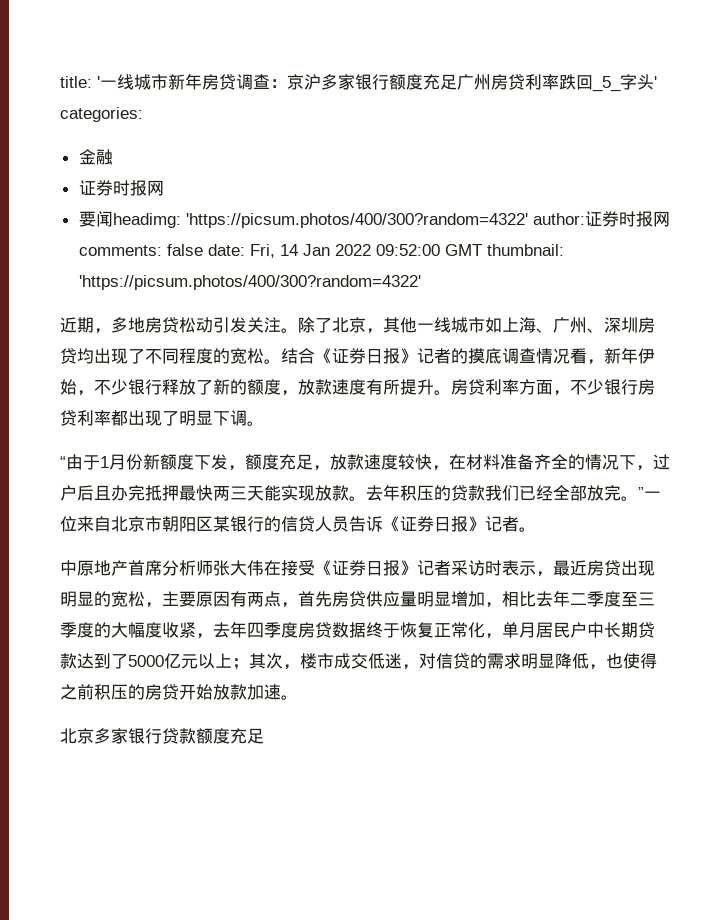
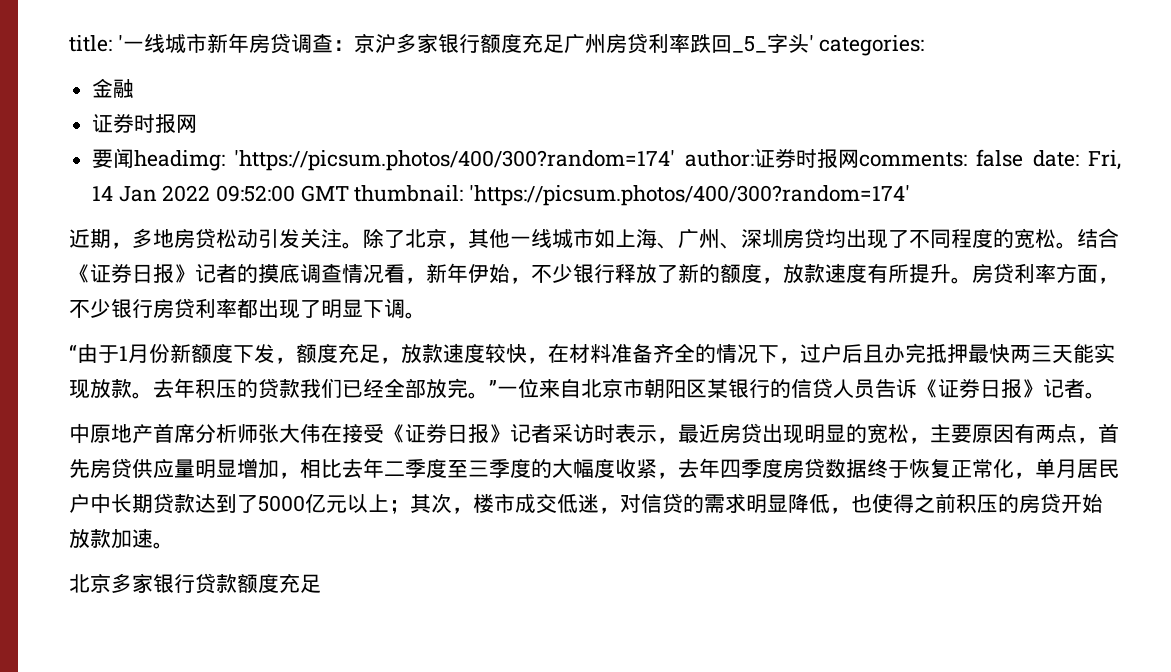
- 要闻headimg: 'https://picsum.photos/400/300?random=4322' author:证券时报网comments: false date: Fri, 14 Jan 2022 09:52:00 GMT thumbnail: 'https://picsum.photos/400/300?random=4322'
+ 要闻headimg: 'https://picsum.photos/400/300?random=174' author:证券时报网comments: false date: Fri, 14 Jan 2022 09:52:00 GMT thumbnail: 'https://picsum.photos/400/300?random=174'

